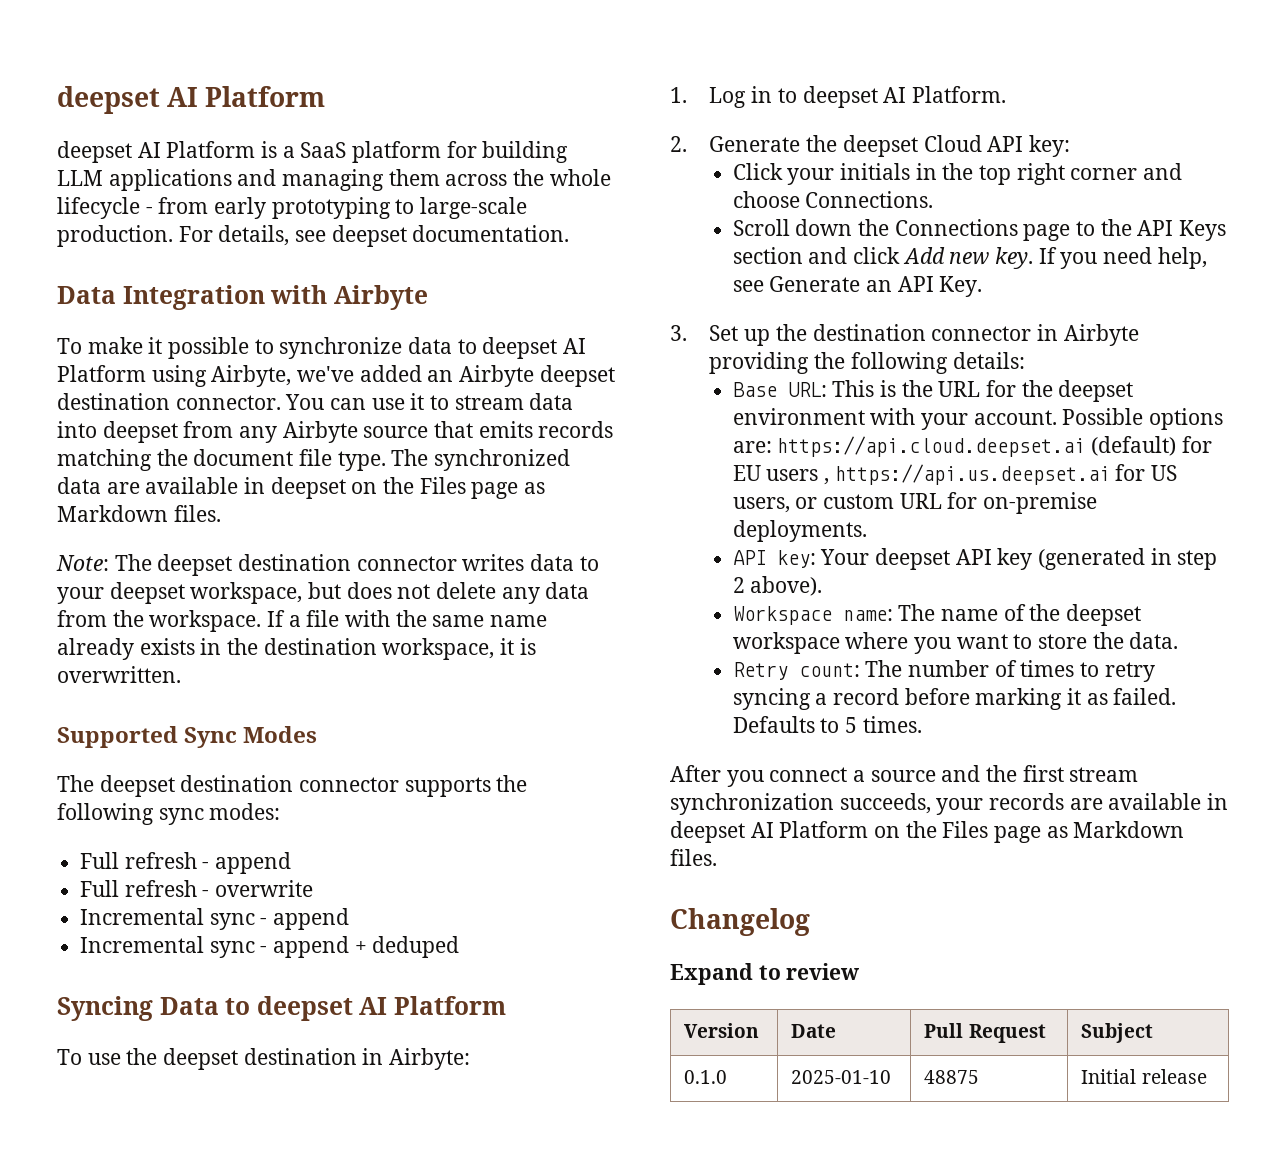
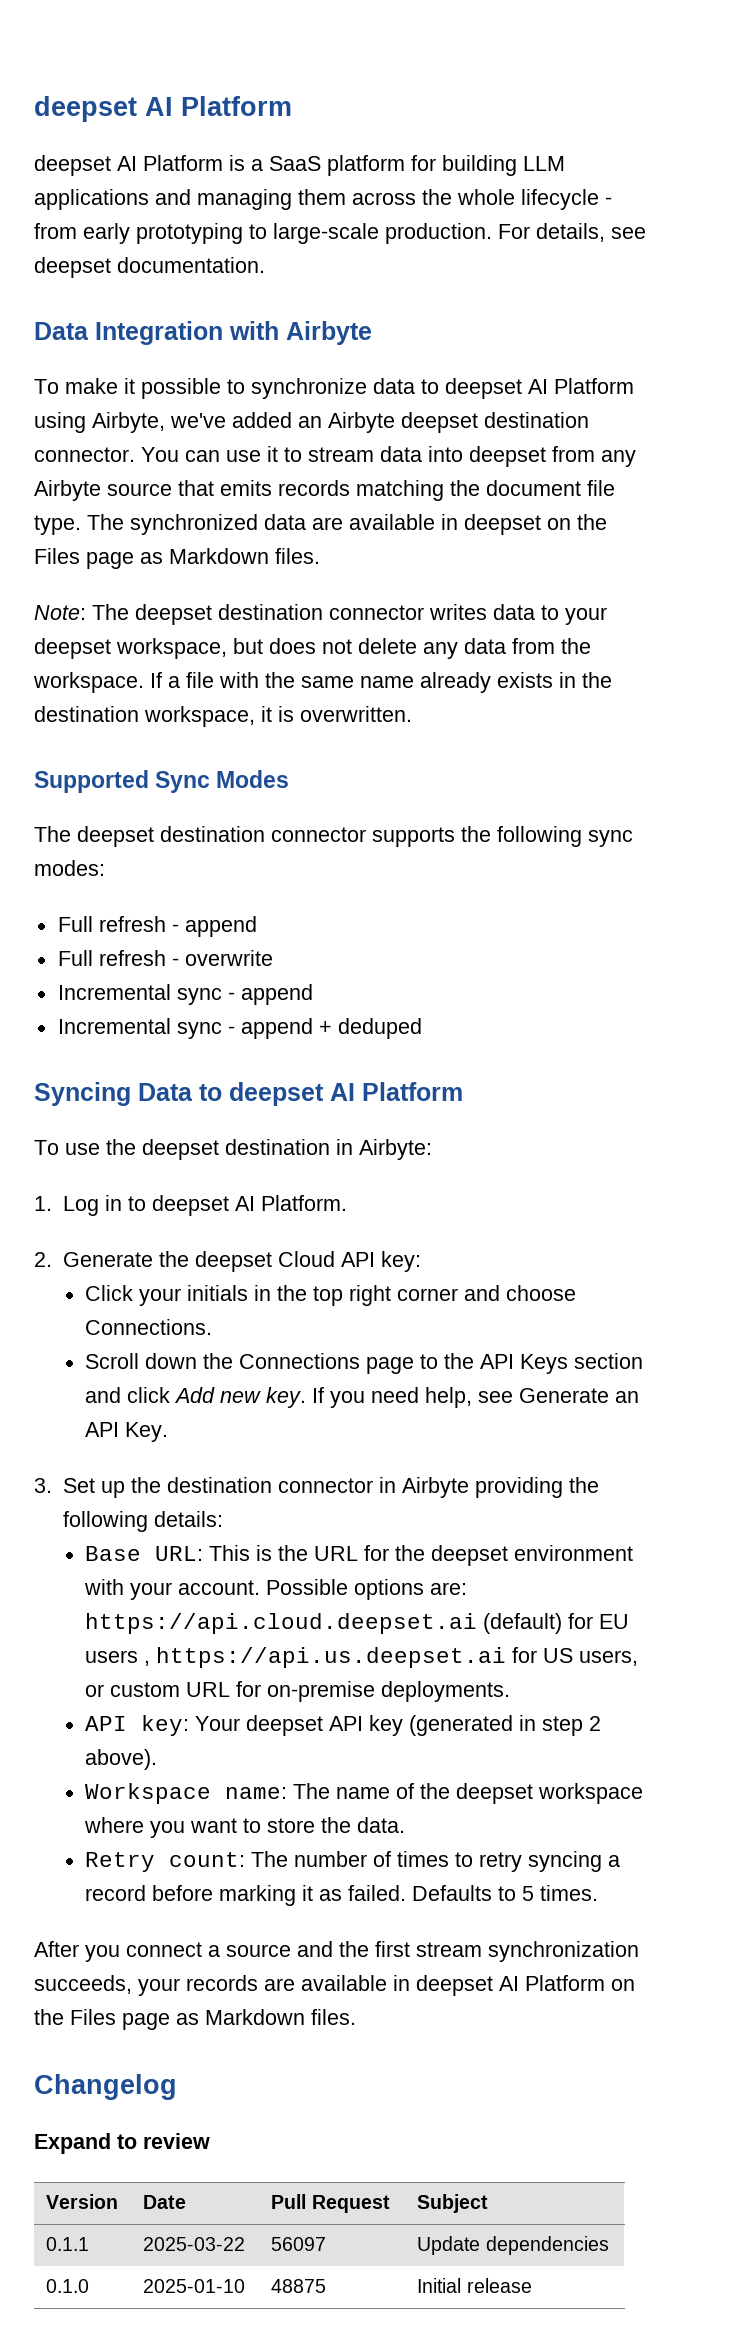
+ 0.1.1 | 2025-03-22 | 56097 | Update dependencies

